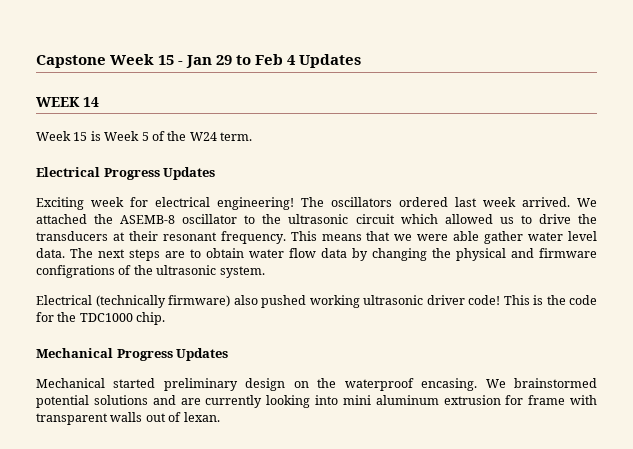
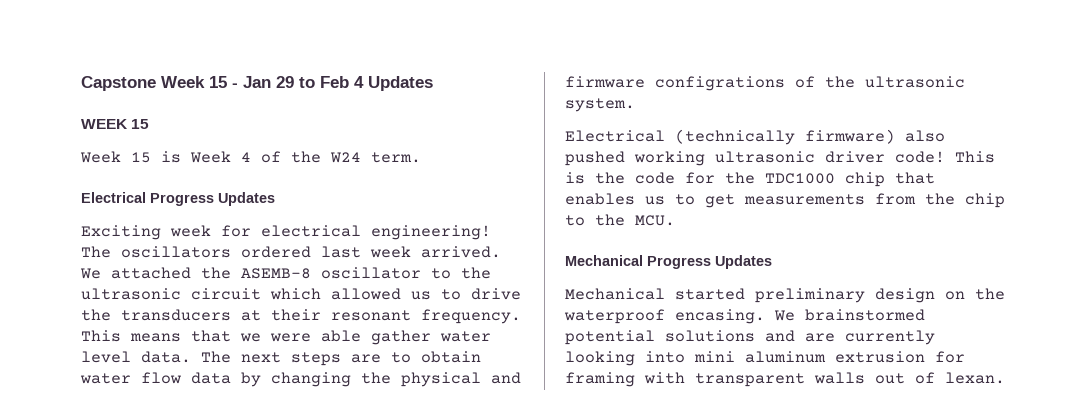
- WEEK 14
+ WEEK 15
- Week 15 is Week 5 of the W24 term.
+ Week 15 is Week 4 of the W24 term.
- This is the code for the TDC1000 chip.
+ This is the code for the TDC1000 chip that enables us to get measurements from the chip to the MCU.
- We brainstormed potential solutions and are currently looking into mini aluminum extrusion for frame with transparent walls out of lexan.
+ We brainstormed potential solutions and are currently looking into mini aluminum extrusion for framing with transparent walls out of lexan.

